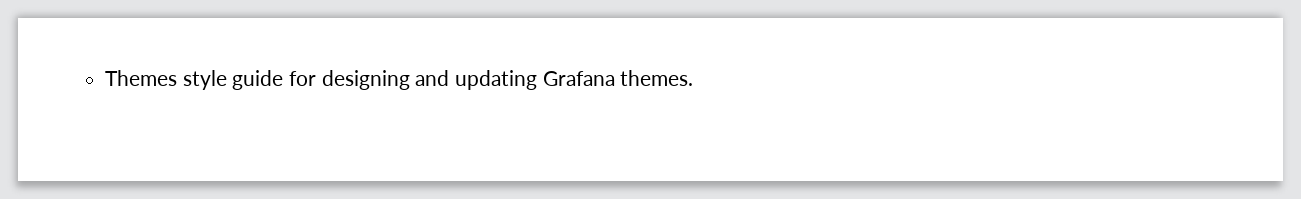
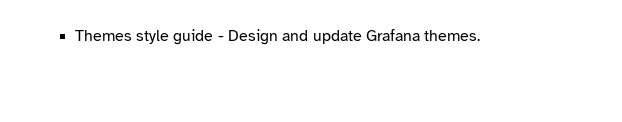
- Themes style guide for designing and updating Grafana themes.
+ Themes style guide - Design and update Grafana themes.

